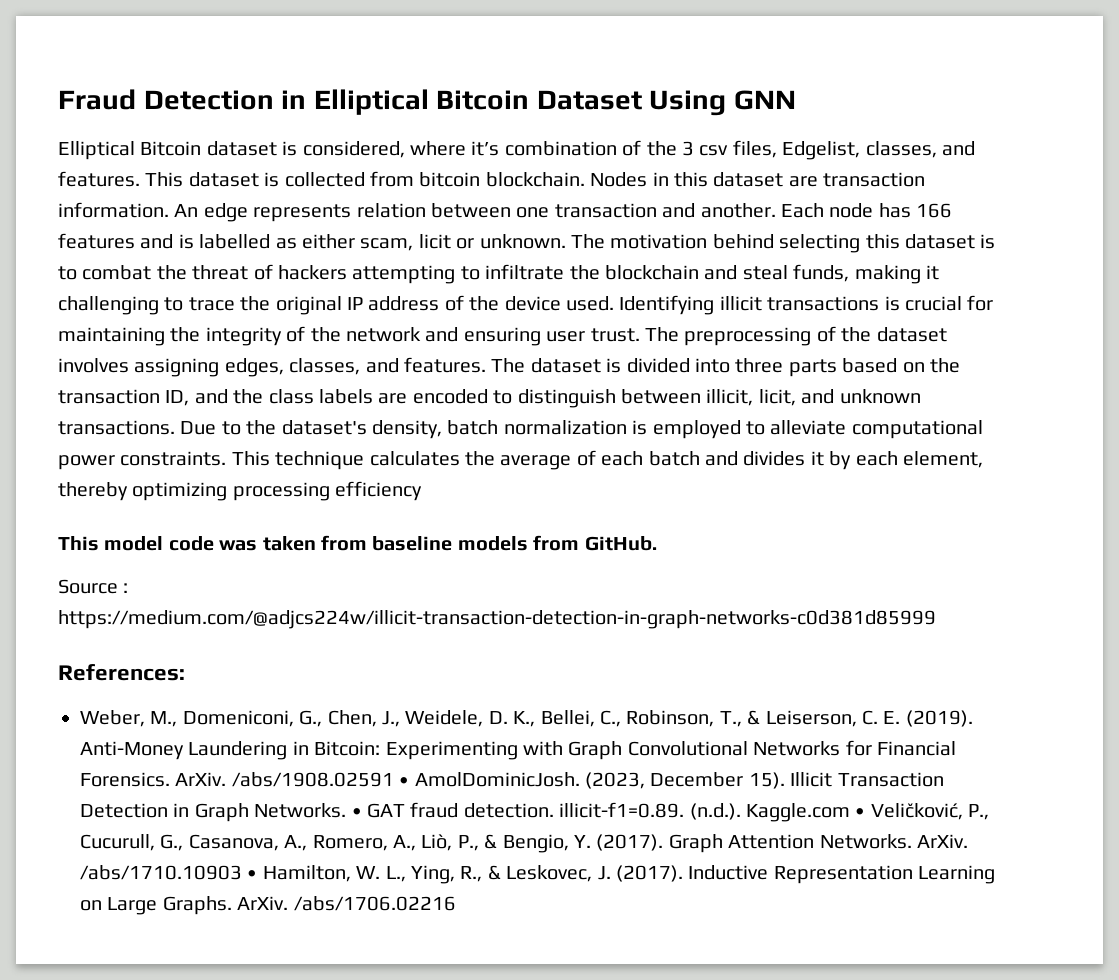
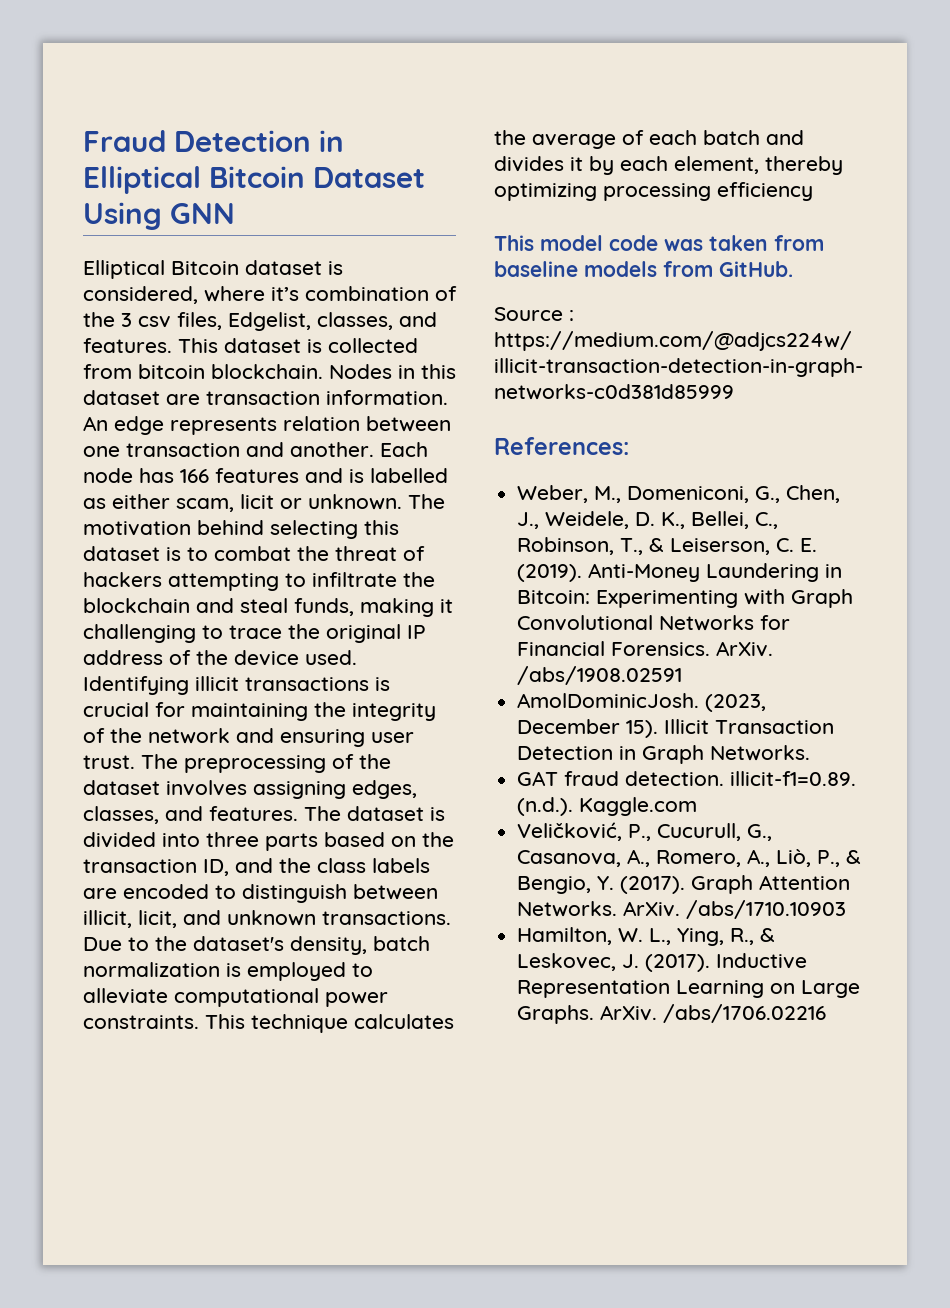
- /abs/1908.02591 • AmolDominicJosh.
+ /abs/1908.02591
+ AmolDominicJosh.
- Illicit Transaction Detection in Graph Networks. • GAT fraud detection. illicit-f1=0.89. (n.d.). Kaggle.com • Veličković, P., Cucurull, G., Casanova, A., Romero, A., Liò, P., & Bengio, Y. (2017).
+ Illicit Transaction Detection in Graph Networks.
+ GAT fraud detection. illicit-f1=0.89. (n.d.). Kaggle.com
+ Veličković, P., Cucurull, G., Casanova, A., Romero, A., Liò, P., & Bengio, Y. (2017).
- /abs/1710.10903 • Hamilton, W. L., Ying, R., & Leskovec, J. (2017).
+ /abs/1710.10903
+ Hamilton, W. L., Ying, R., & Leskovec, J. (2017).

